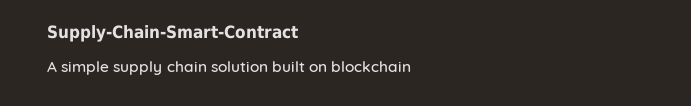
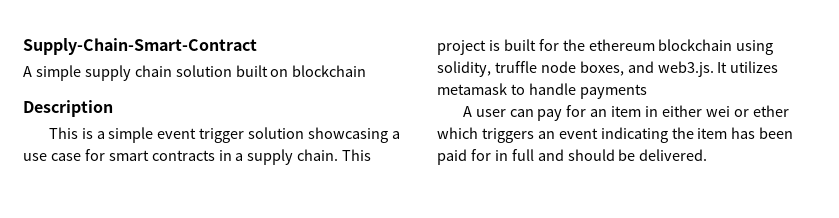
+ Description
+ This is a simple event trigger solution showcasing a use case for smart contracts in a supply chain. This project is built for the ethereum blockchain using solidity, truffle node boxes, and web3.js. It utilizes metamask to handle payments
+ A user can pay for an item in either wei or ether which triggers an event indicating the item has been paid for in full and should be delivered.

